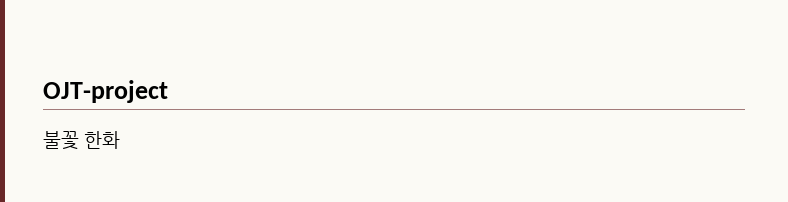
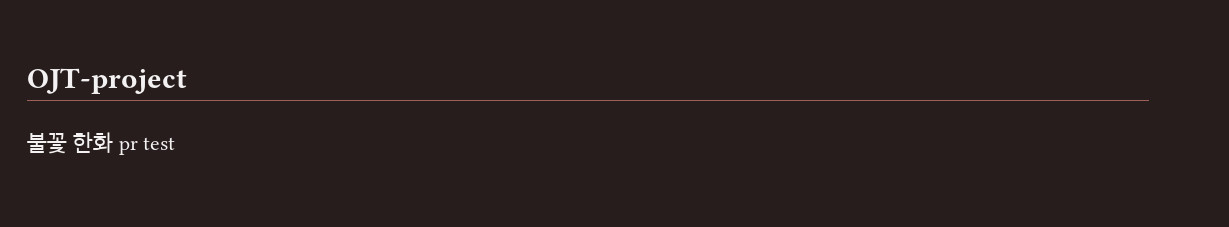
- 불꽃 한화
+ 불꽃 한화 pr test

